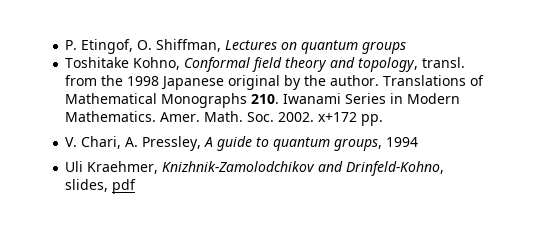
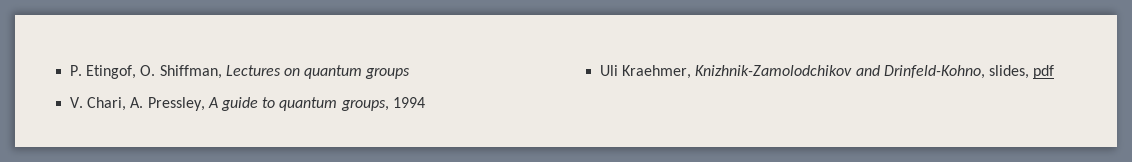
- Toshitake Kohno, Conformal field theory and topology, transl. from the 1998 Japanese original by the author. Translations of Mathematical Monographs 210. Iwanami Series in Modern Mathematics. Amer. Math. Soc. 2002. x+172 pp.

